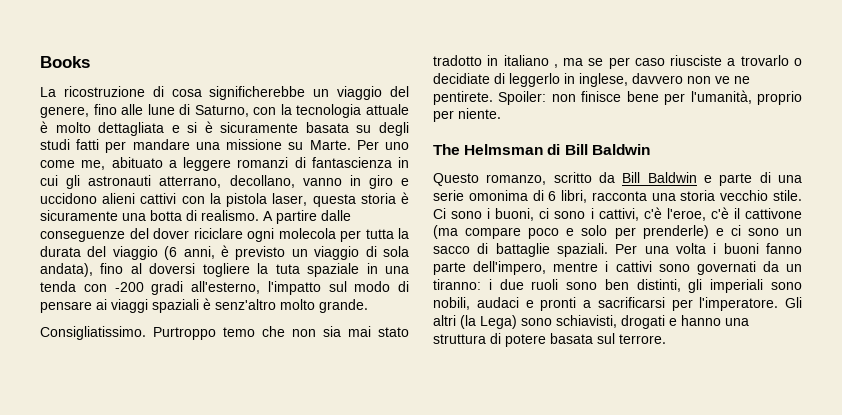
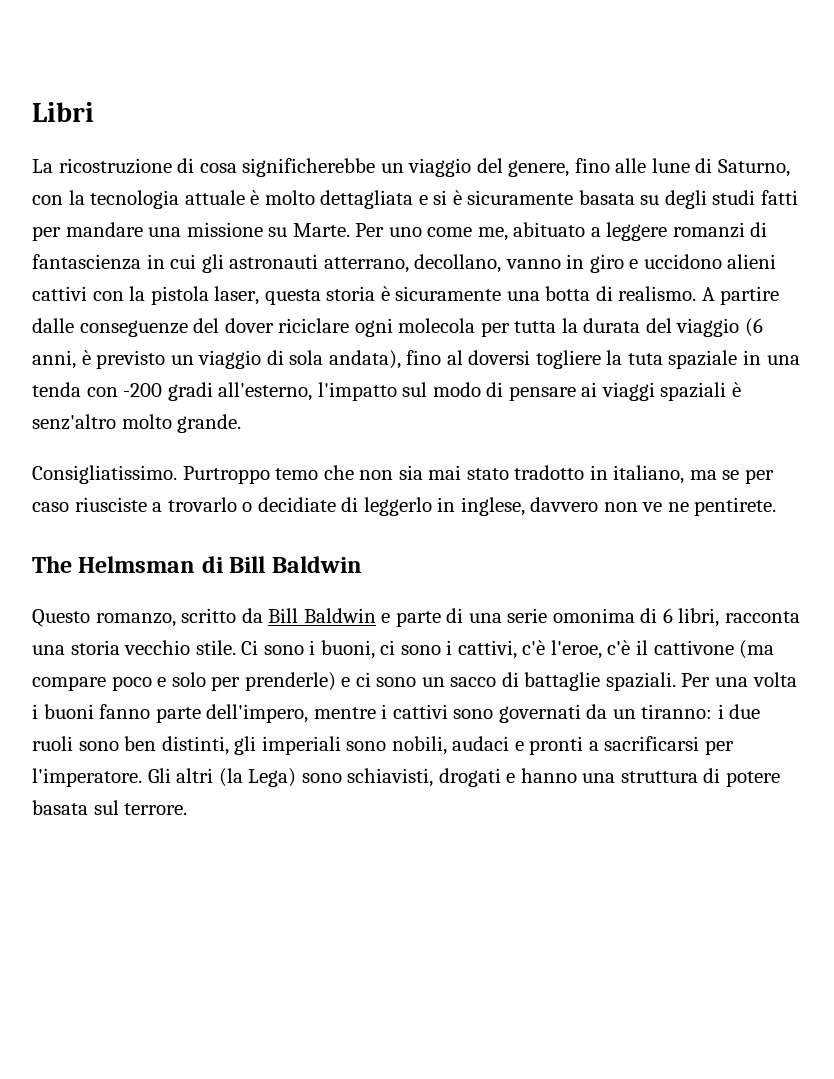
- Books
+ Libri
- Purtroppo temo che non sia mai stato tradotto in italiano , ma se per caso riusciste a trovarlo o decidiate di leggerlo in inglese, davvero non ve ne pentirete. Spoiler: non finisce bene per l'umanità, proprio per niente.
+ Purtroppo temo che non sia mai stato tradotto in italiano, ma se per caso riusciste a trovarlo o decidiate di leggerlo in inglese, davvero non ve ne pentirete.

